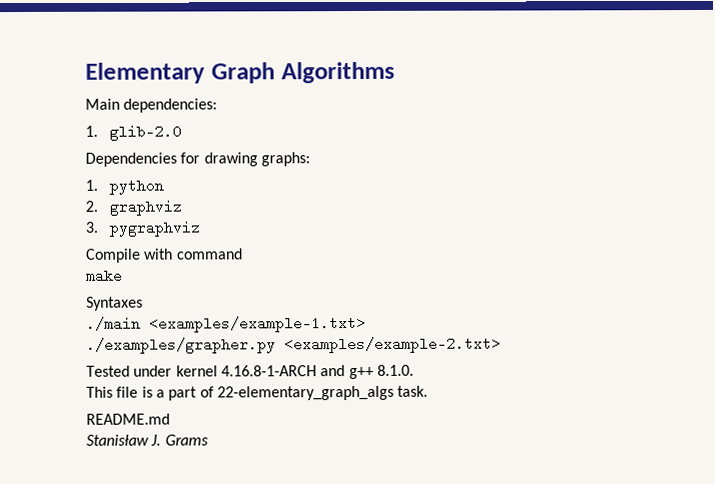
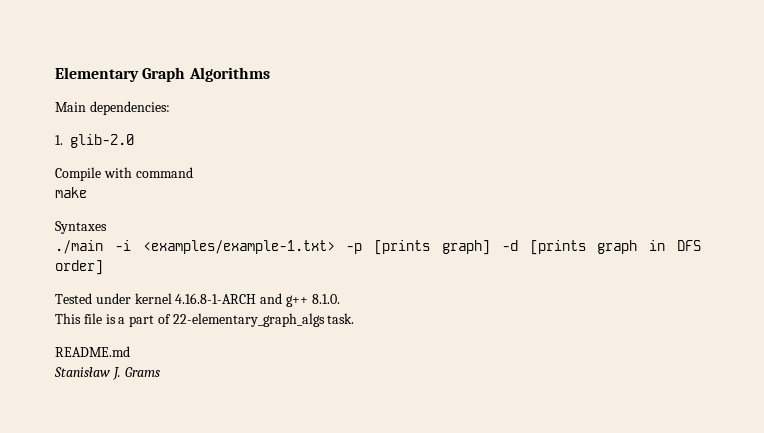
- Dependencies for drawing graphs:
- 1. python
- 2. graphviz
- 3. pygraphviz
- ./main <examples/example-1.txt>
- ./examples/grapher.py <examples/example-2.txt>
+ ./main -i <examples/example-1.txt> -p [prints graph] -d [prints graph in DFS order]

